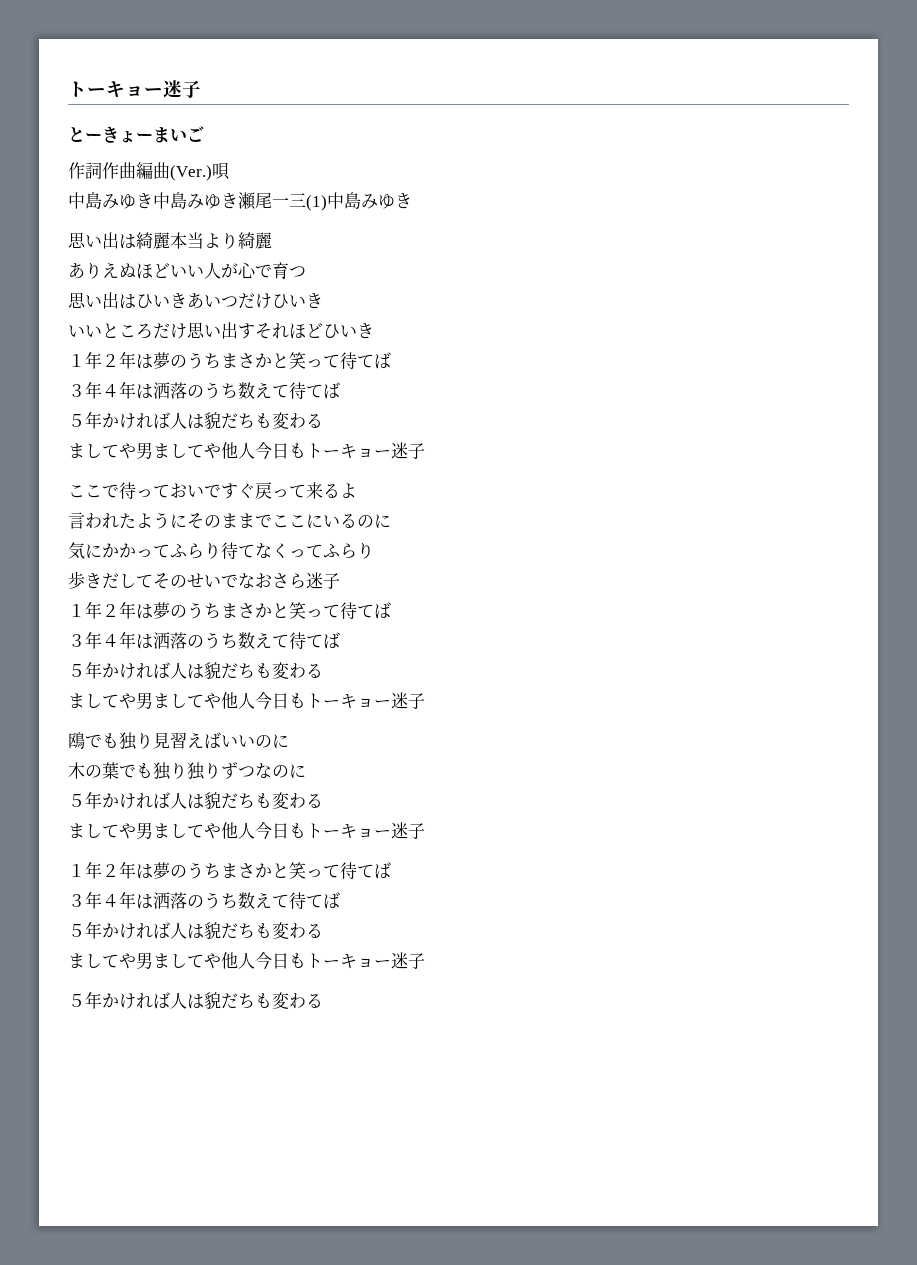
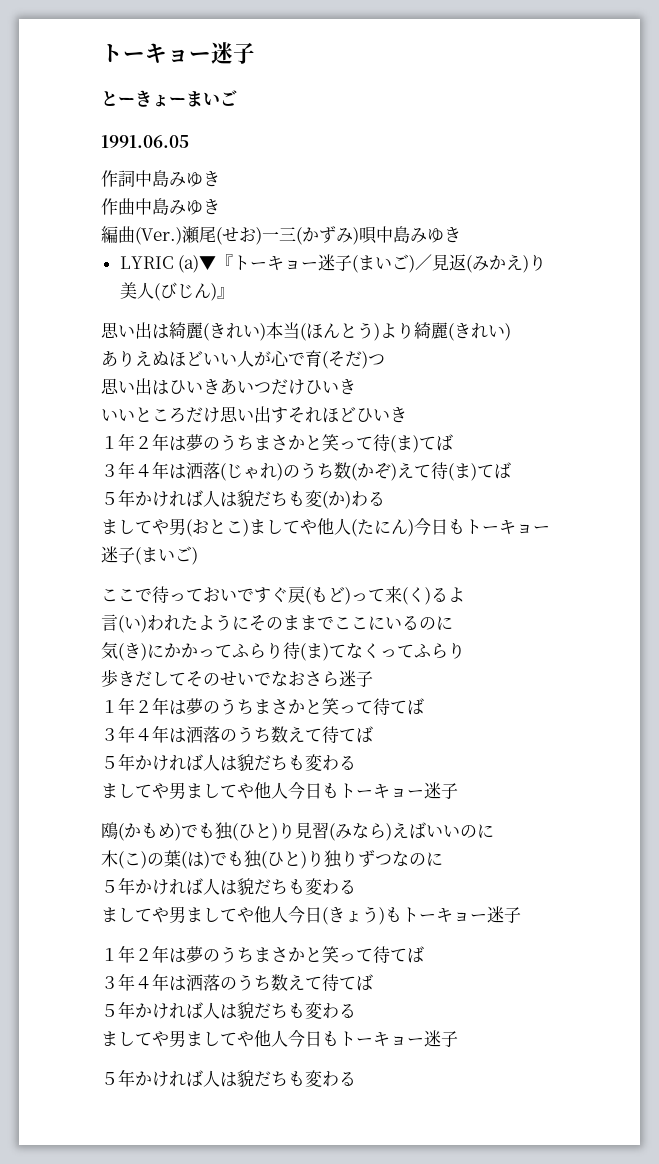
+ 1991.06.05
- 作詞作曲編曲(Ver.)唄
- 中島みゆき中島みゆき瀬尾一三(1)中島みゆき
- 思い出は綺麗本当より綺麗
+ 作詞中島みゆき
+ 作曲中島みゆき
+ 編曲(Ver.)瀬尾(せお)一三(かずみ)唄中島みゆき
+ LYRIC (a)▼『トーキョー迷子(まいご)／見返(みかえ)り美人(びじん)』
+ 思い出は綺麗(きれい)本当(ほんとう)より綺麗(きれい)
- ありえぬほどいい人が心で育つ
+ ありえぬほどいい人が心で育(そだ)つ
  いいところだけ思い出すそれほどひいき
- １年２年は夢のうちまさかと笑って待てば
- ３年４年は洒落のうち数えて待てば
- ５年かければ人は貌だちも変わる
- ましてや男ましてや他人今日もトーキョー迷子
+ １年２年は夢のうちまさかと笑って待(ま)てば
+ ３年４年は洒落(じゃれ)のうち数(かぞ)えて待(ま)てば
+ ５年かければ人は貌だちも変(か)わる
+ ましてや男(おとこ)ましてや他人(たにん)今日もトーキョー迷子(まいご)
- ここで待っておいですぐ戻って来るよ
+ ここで待っておいですぐ戻(もど)って来(く)るよ
- 言われたようにそのままでここにいるのに
+ 言(い)われたようにそのままでここにいるのに
- 気にかかってふらり待てなくってふらり
+ 気(き)にかかってふらり待(ま)てなくってふらり
- 鴎でも独り見習えばいいのに
- 木の葉でも独り独りずつなのに
+ 鴎(かもめ)でも独(ひと)り見習(みなら)えばいいのに
+ 木(こ)の葉(は)でも独(ひと)り独りずつなのに
  ５年かければ人は貌だちも変わる
- ましてや男ましてや他人今日もトーキョー迷子
+ ましてや男ましてや他人今日(きょう)もトーキョー迷子

